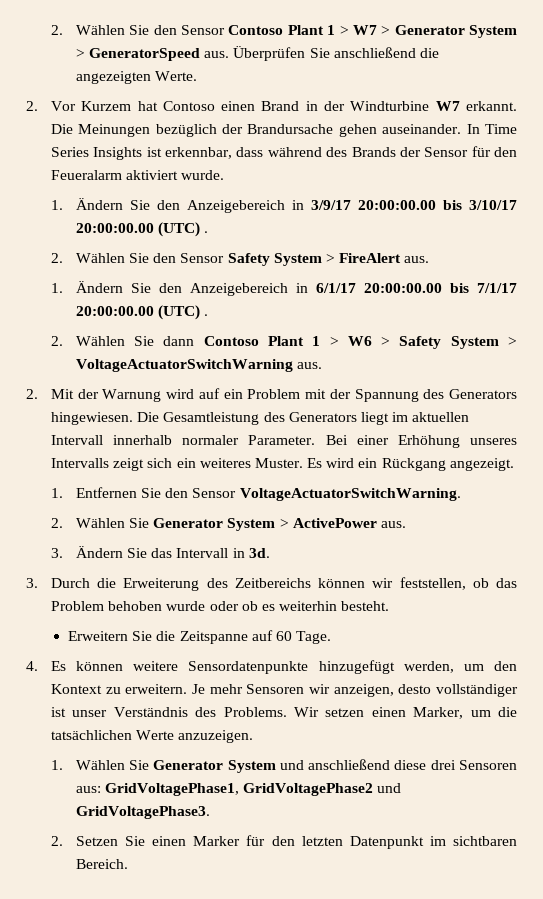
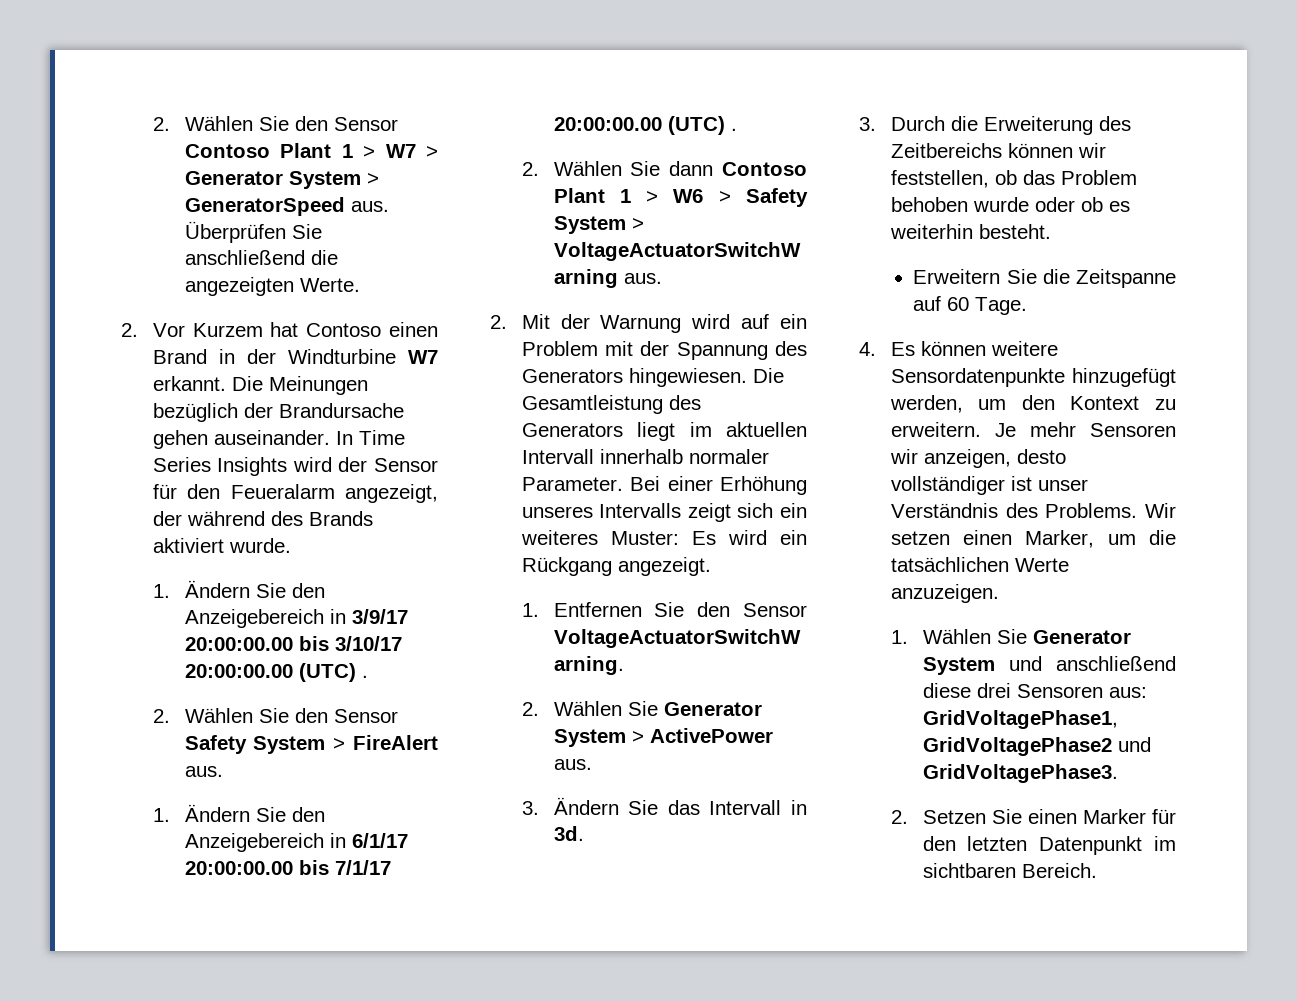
- In Time Series Insights ist erkennbar, dass während des Brands der Sensor für den Feueralarm aktiviert wurde.
+ In Time Series Insights wird der Sensor für den Feueralarm angezeigt, der während des Brands aktiviert wurde.
- Bei einer Erhöhung unseres Intervalls zeigt sich ein weiteres Muster. Es wird ein Rückgang angezeigt.
+ Bei einer Erhöhung unseres Intervalls zeigt sich ein weiteres Muster: Es wird ein Rückgang angezeigt.

